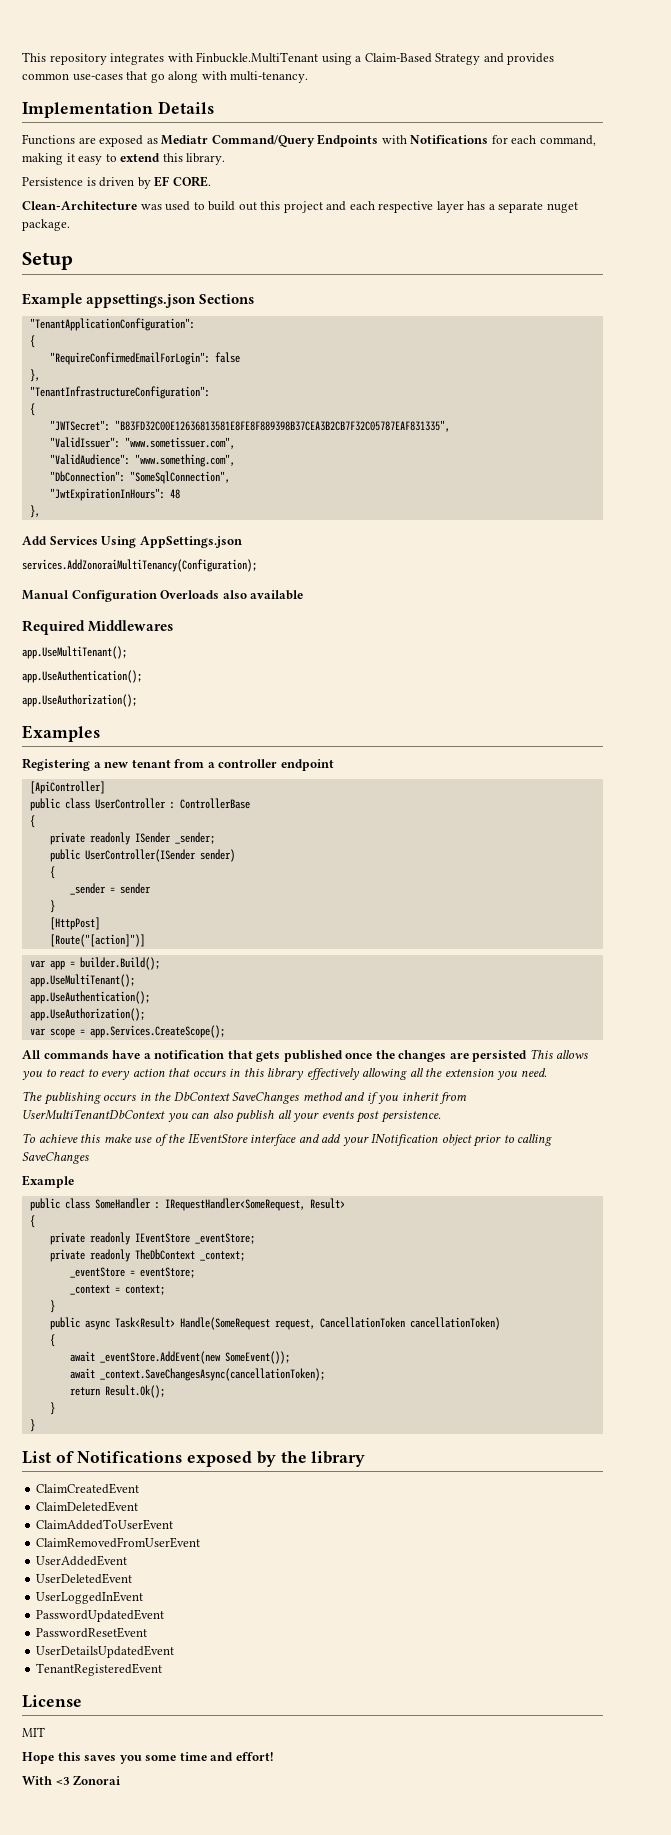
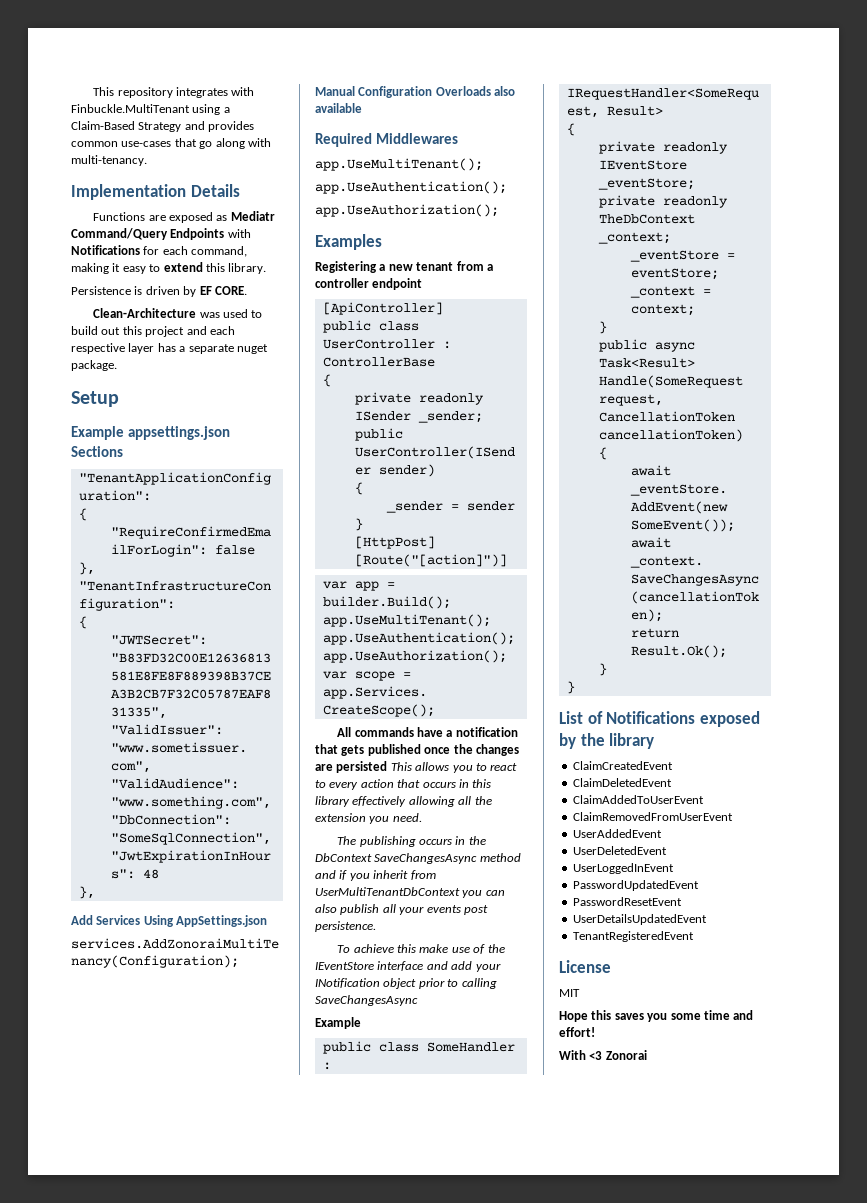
- The publishing occurs in the DbContext SaveChanges method and if you inherit from UserMultiTenantDbContext you can also publish all your events post persistence.
+ The publishing occurs in the DbContext SaveChangesAsync method and if you inherit from UserMultiTenantDbContext you can also publish all your events post persistence.
- To achieve this make use of the IEventStore interface and add your INotification object prior to calling SaveChanges
+ To achieve this make use of the IEventStore interface and add your INotification object prior to calling SaveChangesAsync

